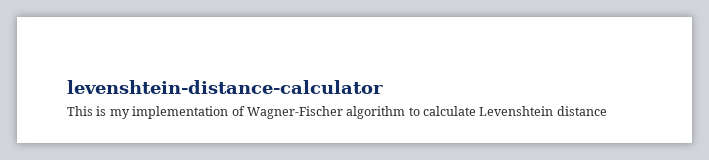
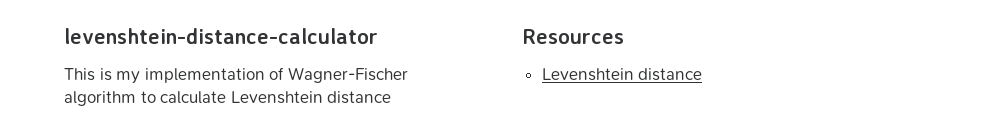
+ Resources
+ Levenshtein distance

